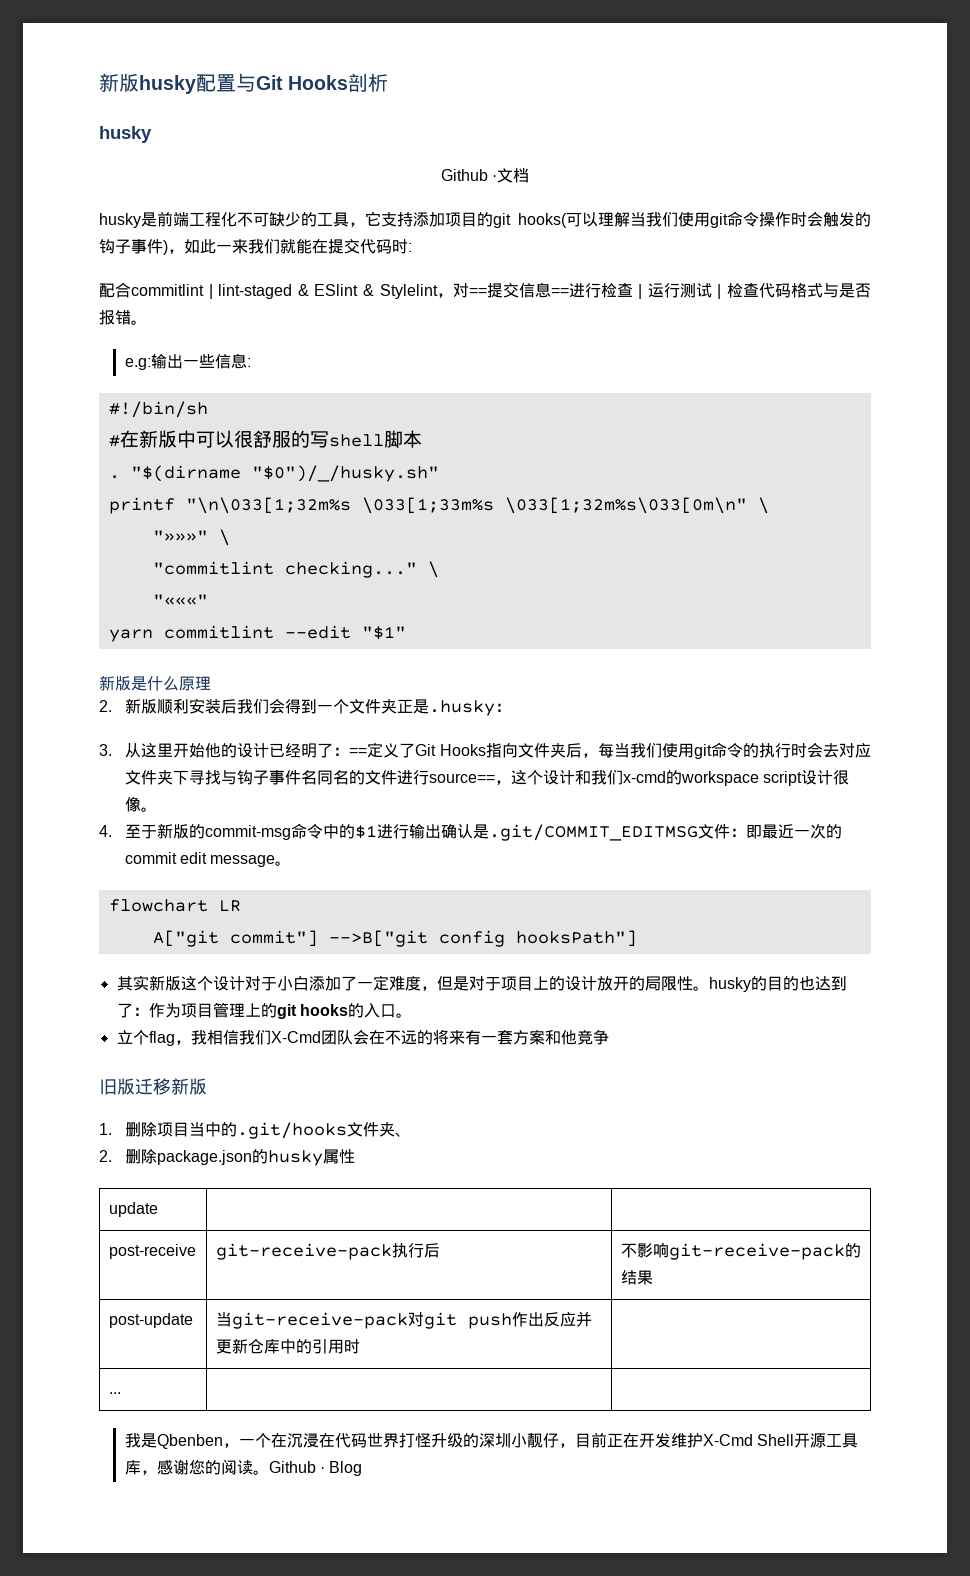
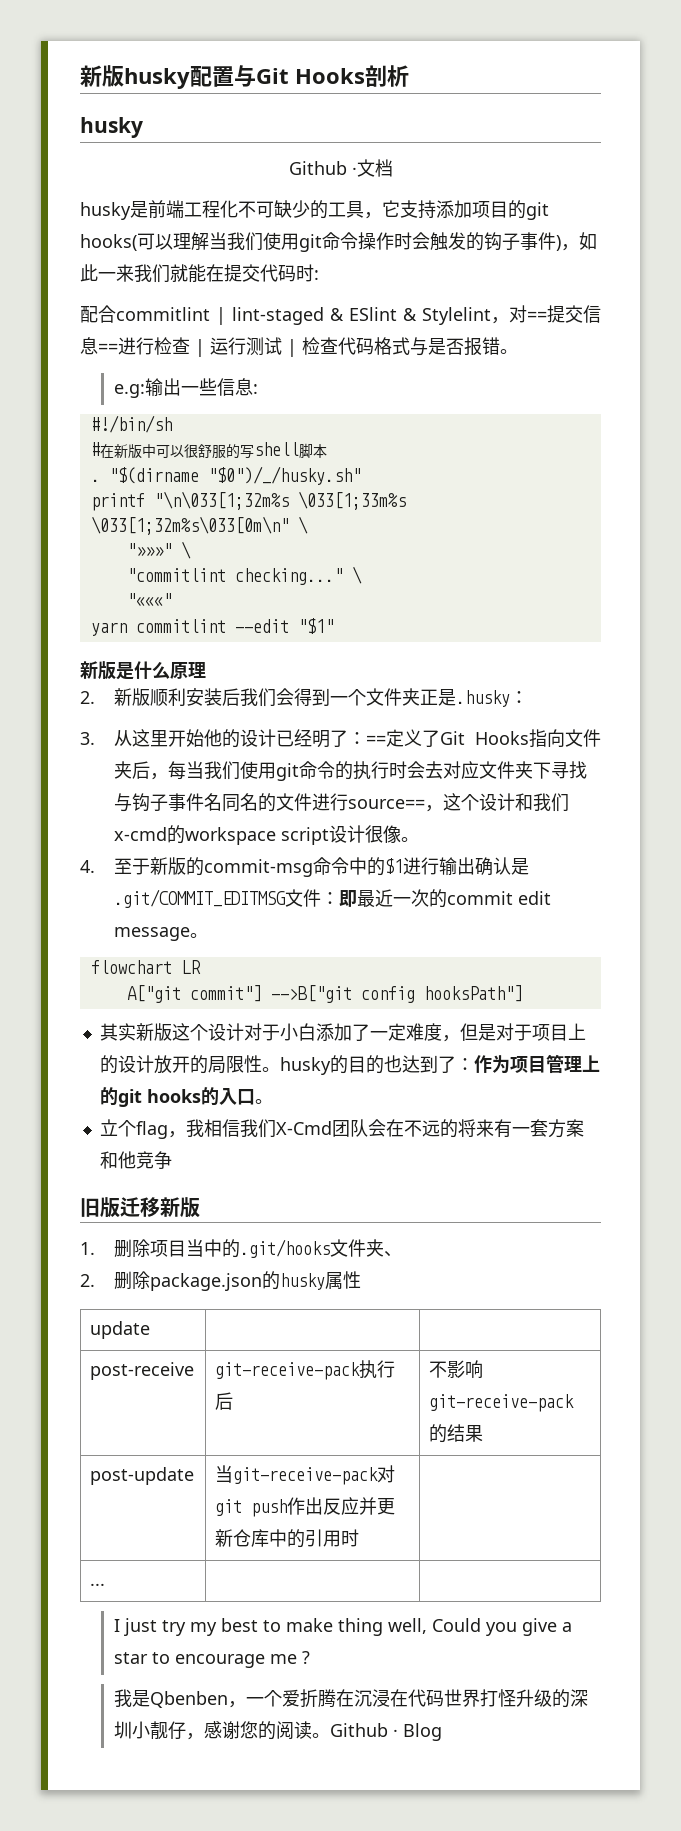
+ I just try my best to make thing well, Could you give a star to encourage me ?
- 我是Qbenben，一个在沉浸在代码世界打怪升级的深圳小靓仔，目前正在开发维护X-Cmd Shell开源工具库，感谢您的阅读。
+ 我是Qbenben，一个爱折腾在沉浸在代码世界打怪升级的深圳小靓仔，感谢您的阅读。

